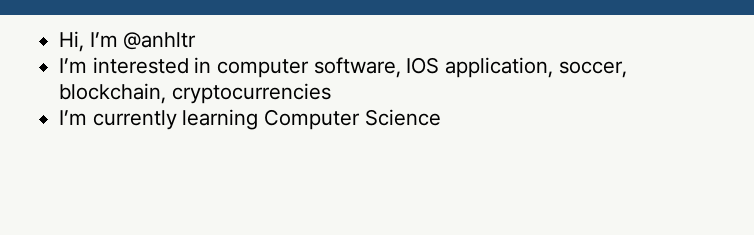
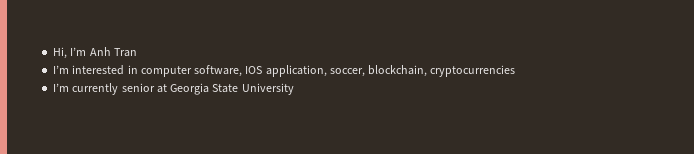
- Hi, I’m @anhltr
+ Hi, I’m Anh Tran
- I’m currently learning Computer Science
+ I’m currently senior at Georgia State University

